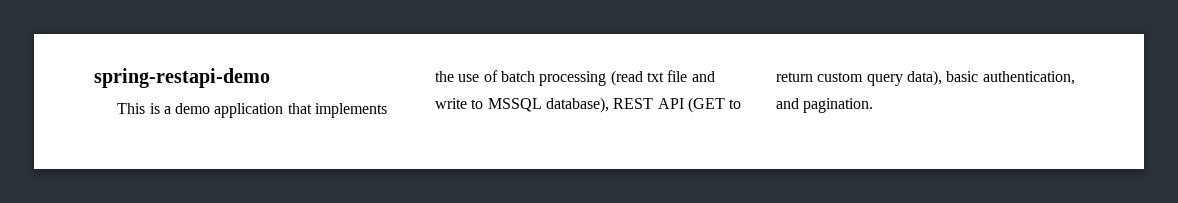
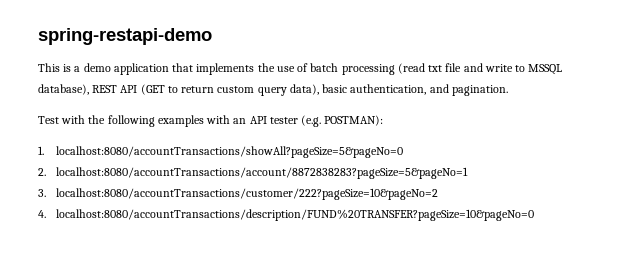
+ Test with the following examples with an API tester (e.g. POSTMAN):
+ 1. localhost:8080/accountTransactions/showAll?pageSize=5&pageNo=0
+ 2. localhost:8080/accountTransactions/account/8872838283?pageSize=5&pageNo=1
+ 3. localhost:8080/accountTransactions/customer/222?pageSize=10&pageNo=2
+ 4. localhost:8080/accountTransactions/description/FUND%20TRANSFER?pageSize=10&pageNo=0

